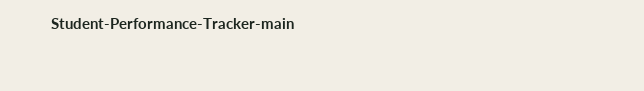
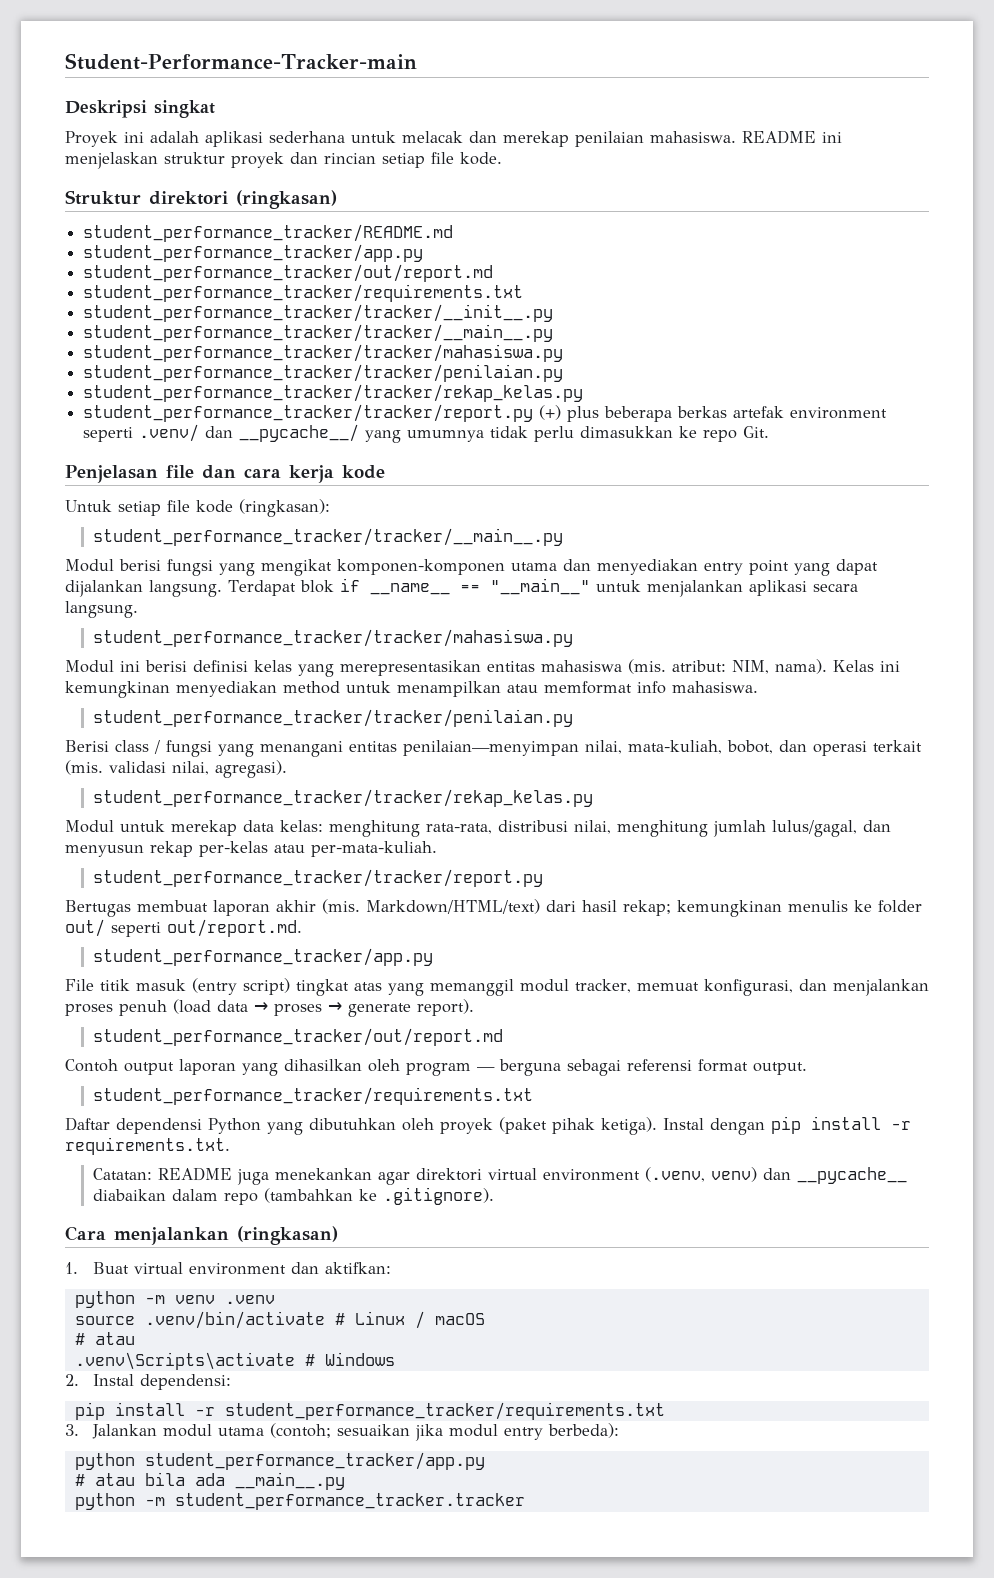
+ Deskripsi singkat
+ Proyek ini adalah aplikasi sederhana untuk melacak dan merekap penilaian mahasiswa. README ini menjelaskan struktur proyek dan rincian setiap file kode.
+ Struktur direktori (ringkasan)
+ student_performance_tracker/README.md
+ student_performance_tracker/app.py
+ student_performance_tracker/out/report.md
+ student_performance_tracker/requirements.txt
+ student_performance_tracker/tracker/__init__.py
+ student_performance_tracker/tracker/__main__.py
+ student_performance_tracker/tracker/mahasiswa.py
+ student_performance_tracker/tracker/penilaian.py
+ student_performance_tracker/tracker/rekap_kelas.py
+ student_performance_tracker/tracker/report.py (+) plus beberapa berkas artefak environment seperti .venv/ dan __pycache__/ yang umumnya tidak perlu dimasukkan ke repo Git.
+ Penjelasan file dan cara kerja kode
+ Untuk setiap file kode (ringkasan):
+ student_performance_tracker/tracker/__main__.py
+ Modul berisi fungsi yang mengikat komponen-komponen utama dan menyediakan entry point yang dapat dijalankan langsung. Terdapat blok if __name__ == "__main__" untuk menjalankan aplikasi secara langsung.
+ student_performance_tracker/tracker/mahasiswa.py
+ Modul ini berisi definisi kelas yang merepresentasikan entitas mahasiswa (mis. atribut: NIM, nama). Kelas ini kemungkinan menyediakan method untuk menampilkan atau memformat info mahasiswa.
+ student_performance_tracker/tracker/penilaian.py
+ Berisi class / fungsi yang menangani entitas penilaian—menyimpan nilai, mata-kuliah, bobot, dan operasi terkait (mis. validasi nilai, agregasi).
+ student_performance_tracker/tracker/rekap_kelas.py
+ Modul untuk merekap data kelas: menghitung rata-rata, distribusi nilai, menghitung jumlah lulus/gagal, dan menyusun rekap per-kelas atau per-mata-kuliah.
+ student_performance_tracker/tracker/report.py
+ Bertugas membuat laporan akhir (mis. Markdown/HTML/text) dari hasil rekap; kemungkinan menulis ke folder out/ seperti out/report.md.
+ student_performance_tracker/app.py
+ File titik masuk (entry script) tingkat atas yang memanggil modul tracker, memuat konfigurasi, dan menjalankan proses penuh (load data → proses → generate report).
+ student_performance_tracker/out/report.md
+ Contoh output laporan yang dihasilkan oleh program — berguna sebagai referensi format output.
+ student_performance_tracker/requirements.txt
+ Daftar dependensi Python yang dibutuhkan oleh proyek (paket pihak ketiga). Instal dengan pip install -r requirements.txt.
+ Catatan: README juga menekankan agar direktori virtual environment (.venv, venv) dan __pycache__ diabaikan dalam repo (tambahkan ke .gitignore).
+ Cara menjalankan (ringkasan)
+ 1. Buat virtual environment dan aktifkan:
+ python -m venv .venv
+ source .venv/bin/activate # Linux / macOS
+ # atau
+ .venv\Scripts\activate # Windows
+ 2. Instal dependensi:
+ pip install -r student_performance_tracker/requirements.txt
+ 3. Jalankan modul utama (contoh; sesuaikan jika modul entry berbeda):
+ python student_performance_tracker/app.py
+ # atau bila ada __main__.py
+ python -m student_performance_tracker.tracker

